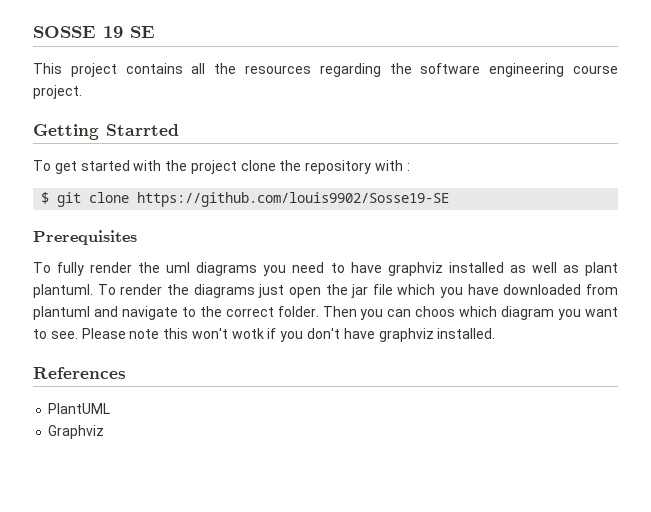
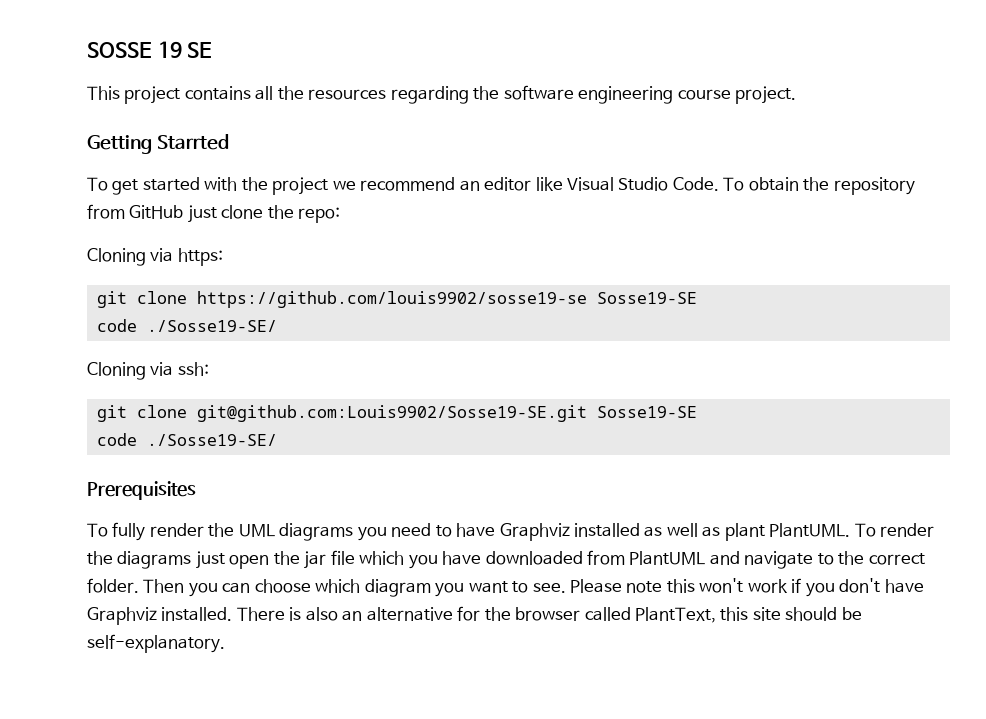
- To get started with the project clone the repository with :
- $ git clone https://github.com/louis9902/Sosse19-SE
+ To get started with the project we recommend an editor like Visual Studio Code. To obtain the repository from GitHub just clone the repo:
+ Cloning via https:
+ git clone https://github.com/louis9902/sosse19-se Sosse19-SE
+ code ./Sosse19-SE/
+ Cloning via ssh:
+ git clone git@github.com:Louis9902/Sosse19-SE.git Sosse19-SE
+ code ./Sosse19-SE/
- To fully render the uml diagrams you need to have graphviz installed as well as plant plantuml.
+ To fully render the UML diagrams you need to have Graphviz installed as well as plant PlantUML.
- To render the diagrams just open the jar file which you have downloaded from plantuml and navigate to the correct folder.
+ To render the diagrams just open the jar file which you have downloaded from PlantUML and navigate to the correct folder.
- Then you can choos which diagram you want to see.
+ Then you can choose which diagram you want to see.
- Please note this won't wotk if you don't have graphviz installed.
- References
- PlantUML
- Graphviz
+ Please note this won't work if you don't have Graphviz installed. There is also an alternative for the browser called PlantText, this site should be self-explanatory.

